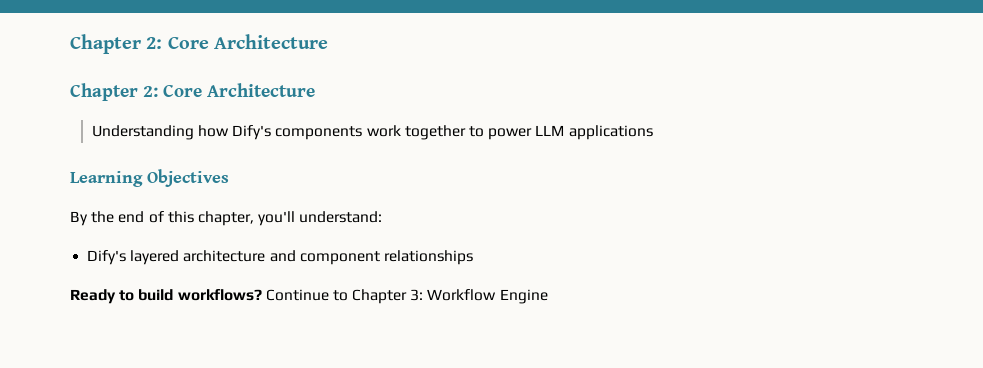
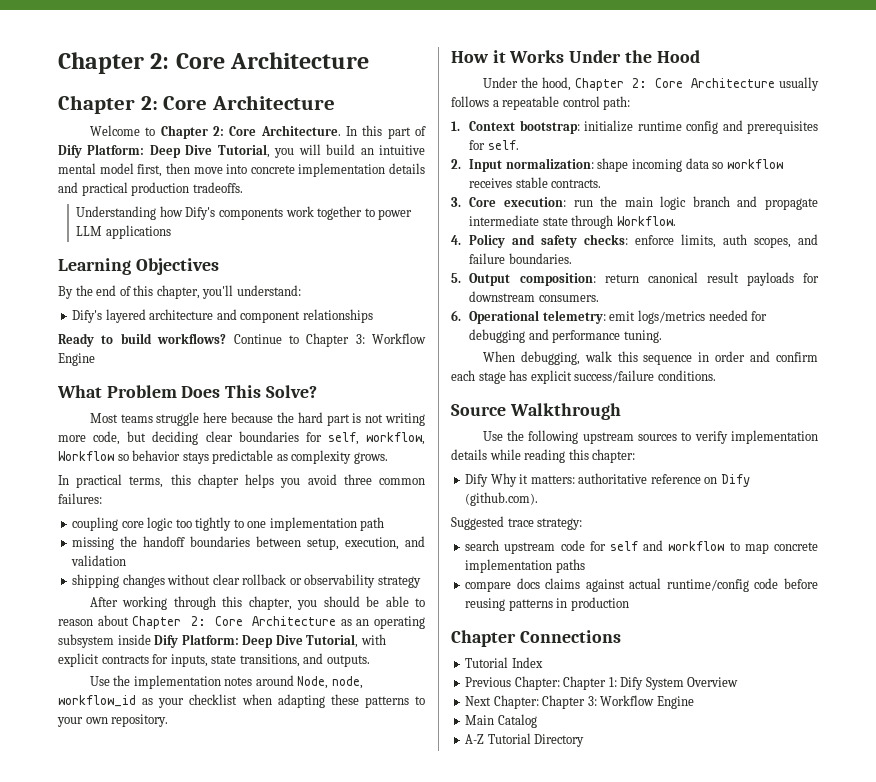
+ Welcome to Chapter 2: Core Architecture. In this part of Dify Platform: Deep Dive Tutorial, you will build an intuitive mental model first, then move into concrete implementation details and practical production tradeoffs.
+ What Problem Does This Solve?
+ Most teams struggle here because the hard part is not writing more code, but deciding clear boundaries for self, workflow, Workflow so behavior stays predictable as complexity grows.
+ In practical terms, this chapter helps you avoid three common failures:
+ coupling core logic too tightly to one implementation path
+ missing the handoff boundaries between setup, execution, and validation
+ shipping changes without clear rollback or observability strategy
+ After working through this chapter, you should be able to reason about Chapter 2: Core Architecture as an operating subsystem inside Dify Platform: Deep Dive Tutorial, with explicit contracts for inputs, state transitions, and outputs.
+ Use the implementation notes around Node, node, workflow_id as your checklist when adapting these patterns to your own repository.
+ How it Works Under the Hood
+ Under the hood, Chapter 2: Core Architecture usually follows a repeatable control path:
+ 1. Context bootstrap: initialize runtime config and prerequisites for self.
+ 2. Input normalization: shape incoming data so workflow receives stable contracts.
+ 3. Core execution: run the main logic branch and propagate intermediate state through Workflow.
+ 4. Policy and safety checks: enforce limits, auth scopes, and failure boundaries.
+ 5. Output composition: return canonical result payloads for downstream consumers.
+ 6. Operational telemetry: emit logs/metrics needed for debugging and performance tuning.
+ When debugging, walk this sequence in order and confirm each stage has explicit success/failure conditions.
+ Source Walkthrough
+ Use the following upstream sources to verify implementation details while reading this chapter:
+ Dify Why it matters: authoritative reference on Dify (github.com).
+ Suggested trace strategy:
+ search upstream code for self and workflow to map concrete implementation paths
+ compare docs claims against actual runtime/config code before reusing patterns in production
+ Chapter Connections
+ Tutorial Index
+ Previous Chapter: Chapter 1: Dify System Overview
+ Next Chapter: Chapter 3: Workflow Engine
+ Main Catalog
+ A-Z Tutorial Directory

